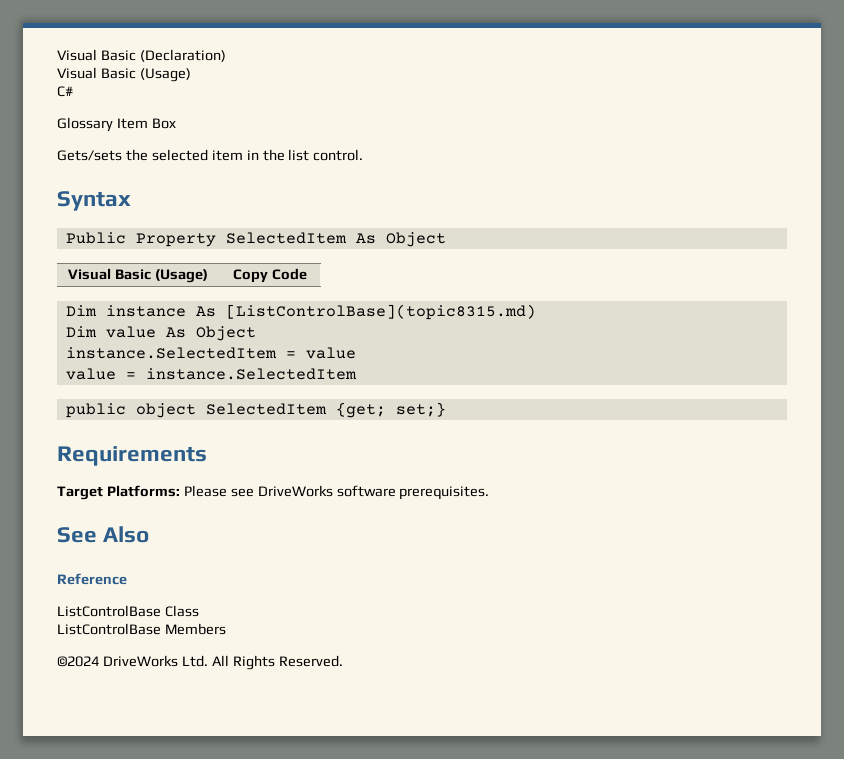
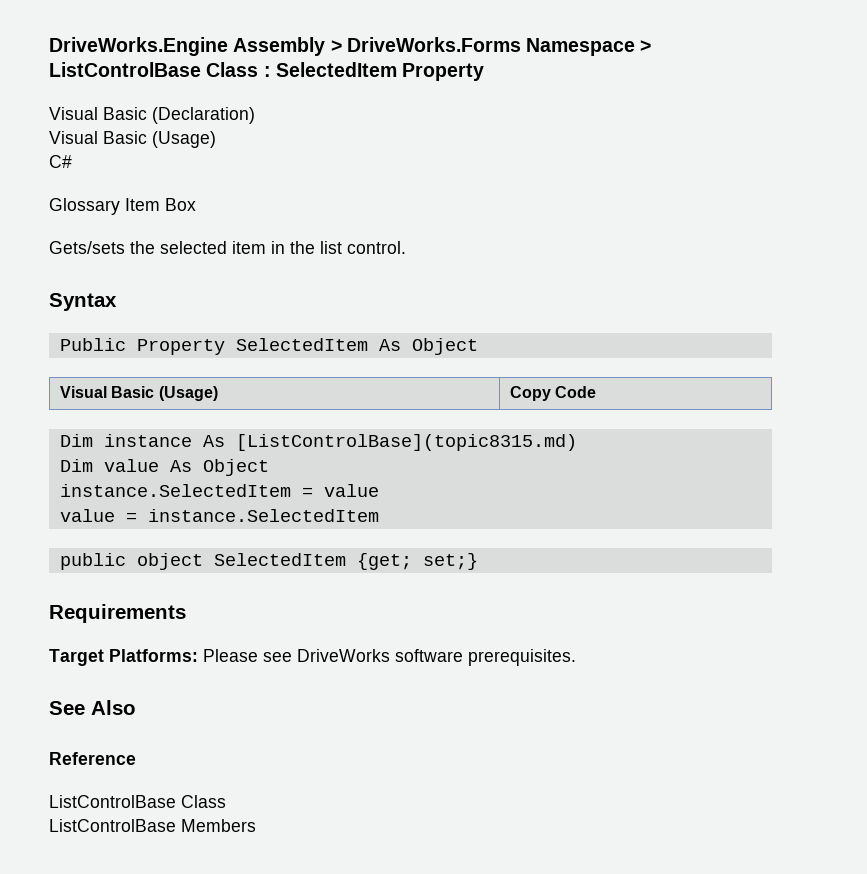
+ DriveWorks.Engine Assembly > DriveWorks.Forms Namespace > ListControlBase Class : SelectedItem Property
- ©2024 DriveWorks Ltd. All Rights Reserved.

